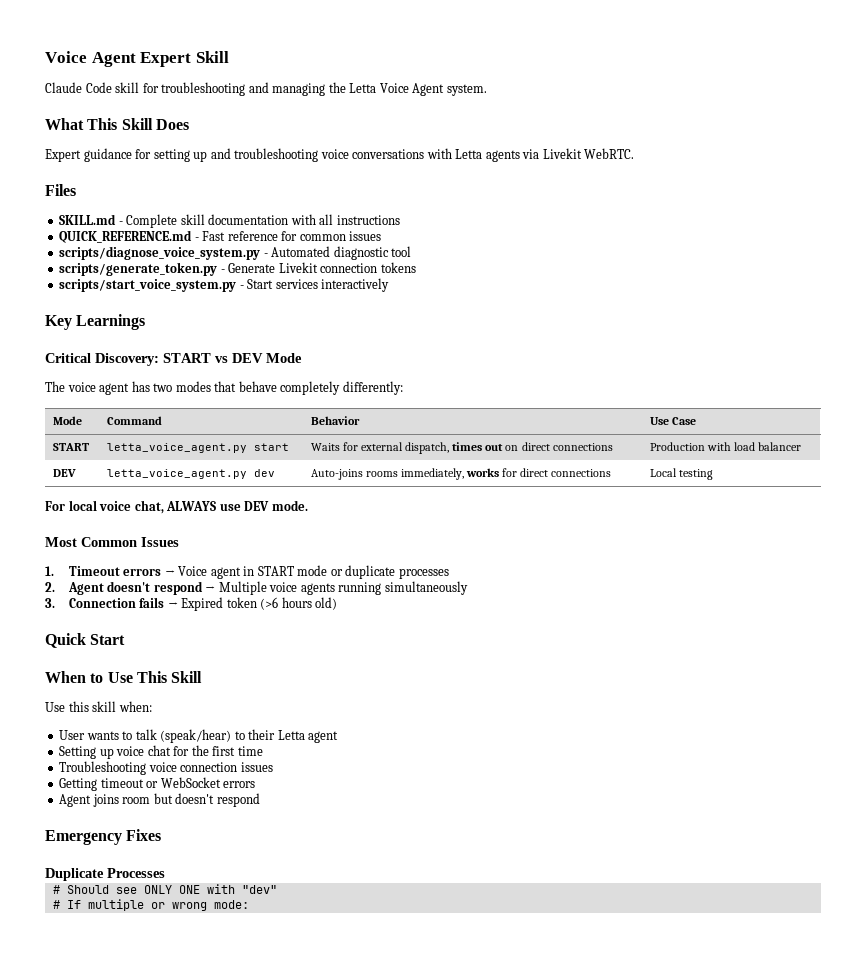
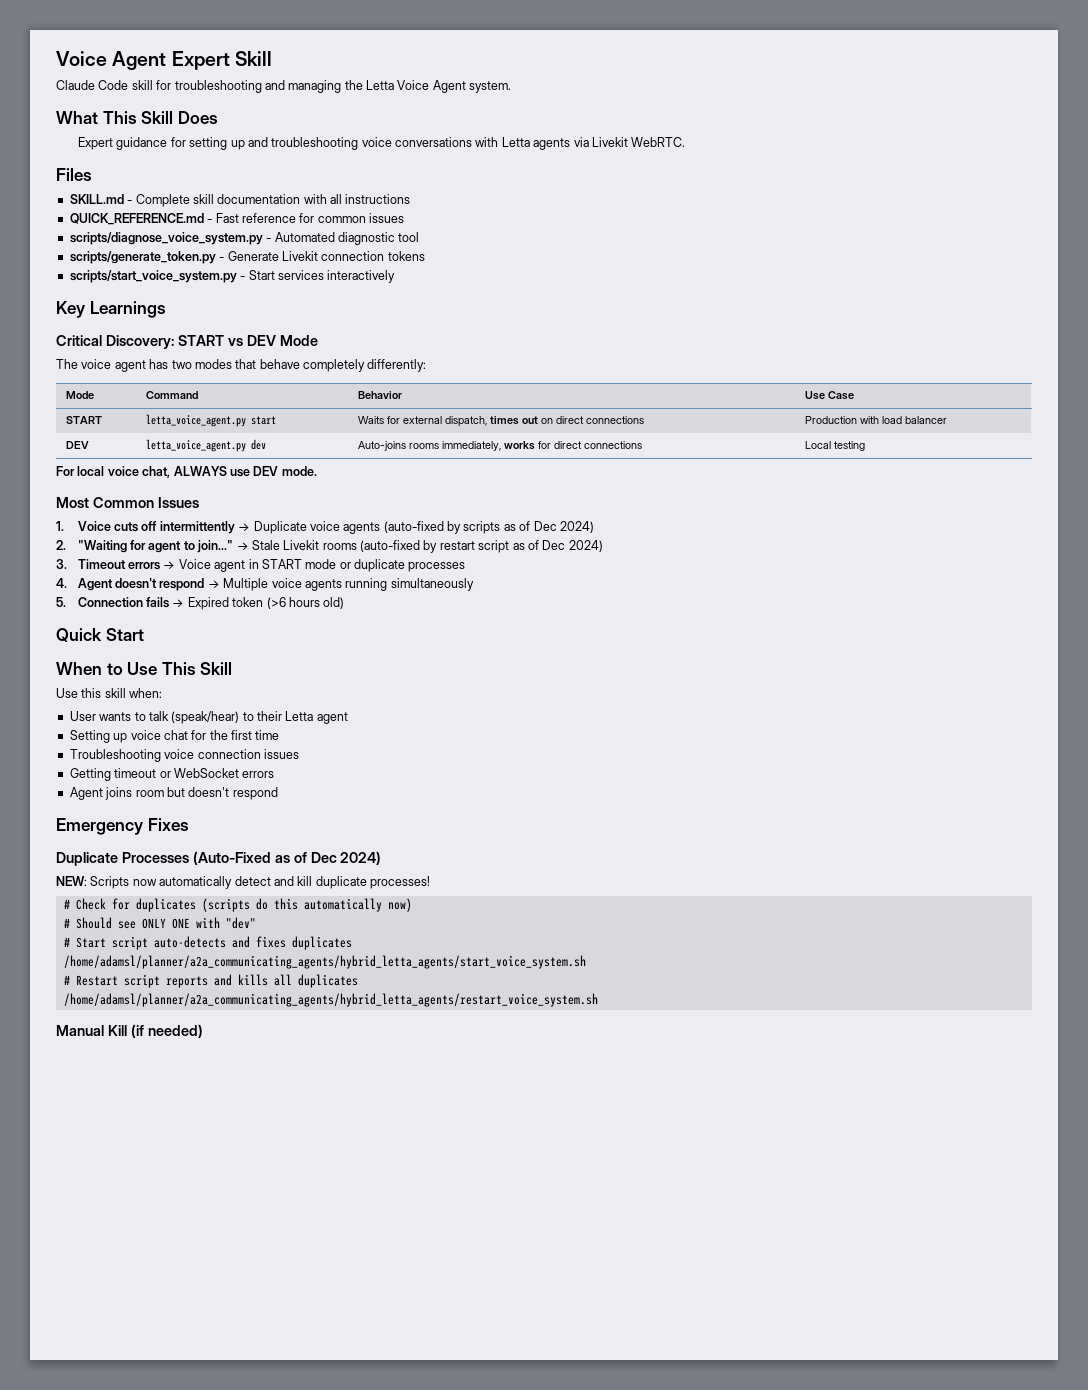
- 1. Timeout errors → Voice agent in START mode or duplicate processes
+ 1. Voice cuts off intermittently → Duplicate voice agents (auto-fixed by scripts as of Dec 2024)
+ 2. "Waiting for agent to join..." → Stale Livekit rooms (auto-fixed by restart script as of Dec 2024)
+ 3. Timeout errors → Voice agent in START mode or duplicate processes
- 2. Agent doesn't respond → Multiple voice agents running simultaneously
+ 4. Agent doesn't respond → Multiple voice agents running simultaneously
- 3. Connection fails → Expired token (>6 hours old)
+ 5. Connection fails → Expired token (>6 hours old)
- Duplicate Processes
+ Duplicate Processes (Auto-Fixed as of Dec 2024)
+ NEW: Scripts now automatically detect and kill duplicate processes!
+ # Check for duplicates (scripts do this automatically now)
- # If multiple or wrong mode:
+ # Start script auto-detects and fixes duplicates
+ /home/adamsl/planner/a2a_communicating_agents/hybrid_letta_agents/start_voice_system.sh
+ # Restart script reports and kills all duplicates
+ /home/adamsl/planner/a2a_communicating_agents/hybrid_letta_agents/restart_voice_system.sh
+ Manual Kill (if needed)

